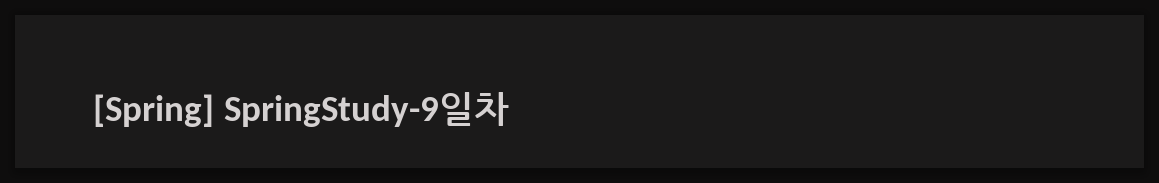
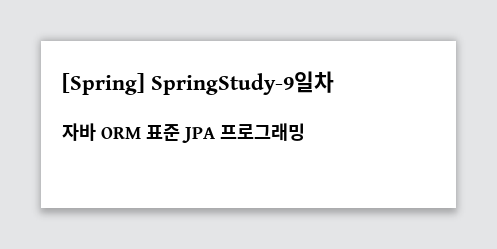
+ 자바 ORM 표준 JPA 프로그래밍

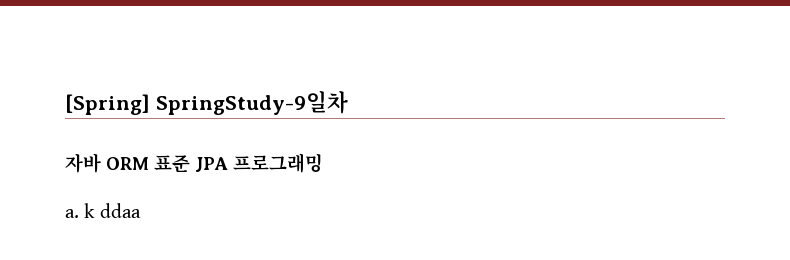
+ a. k ddaa

